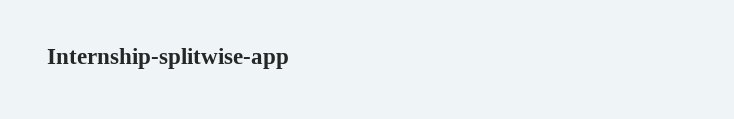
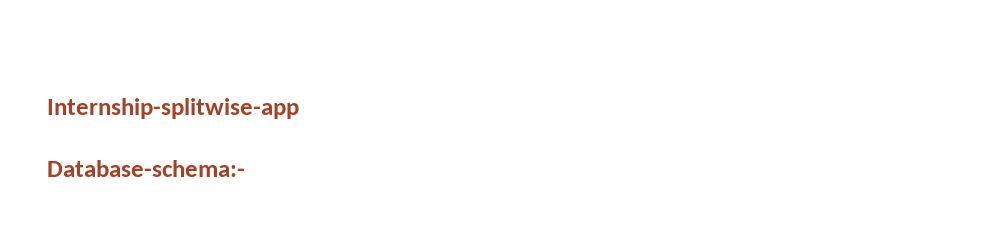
+ Database-schema:-

